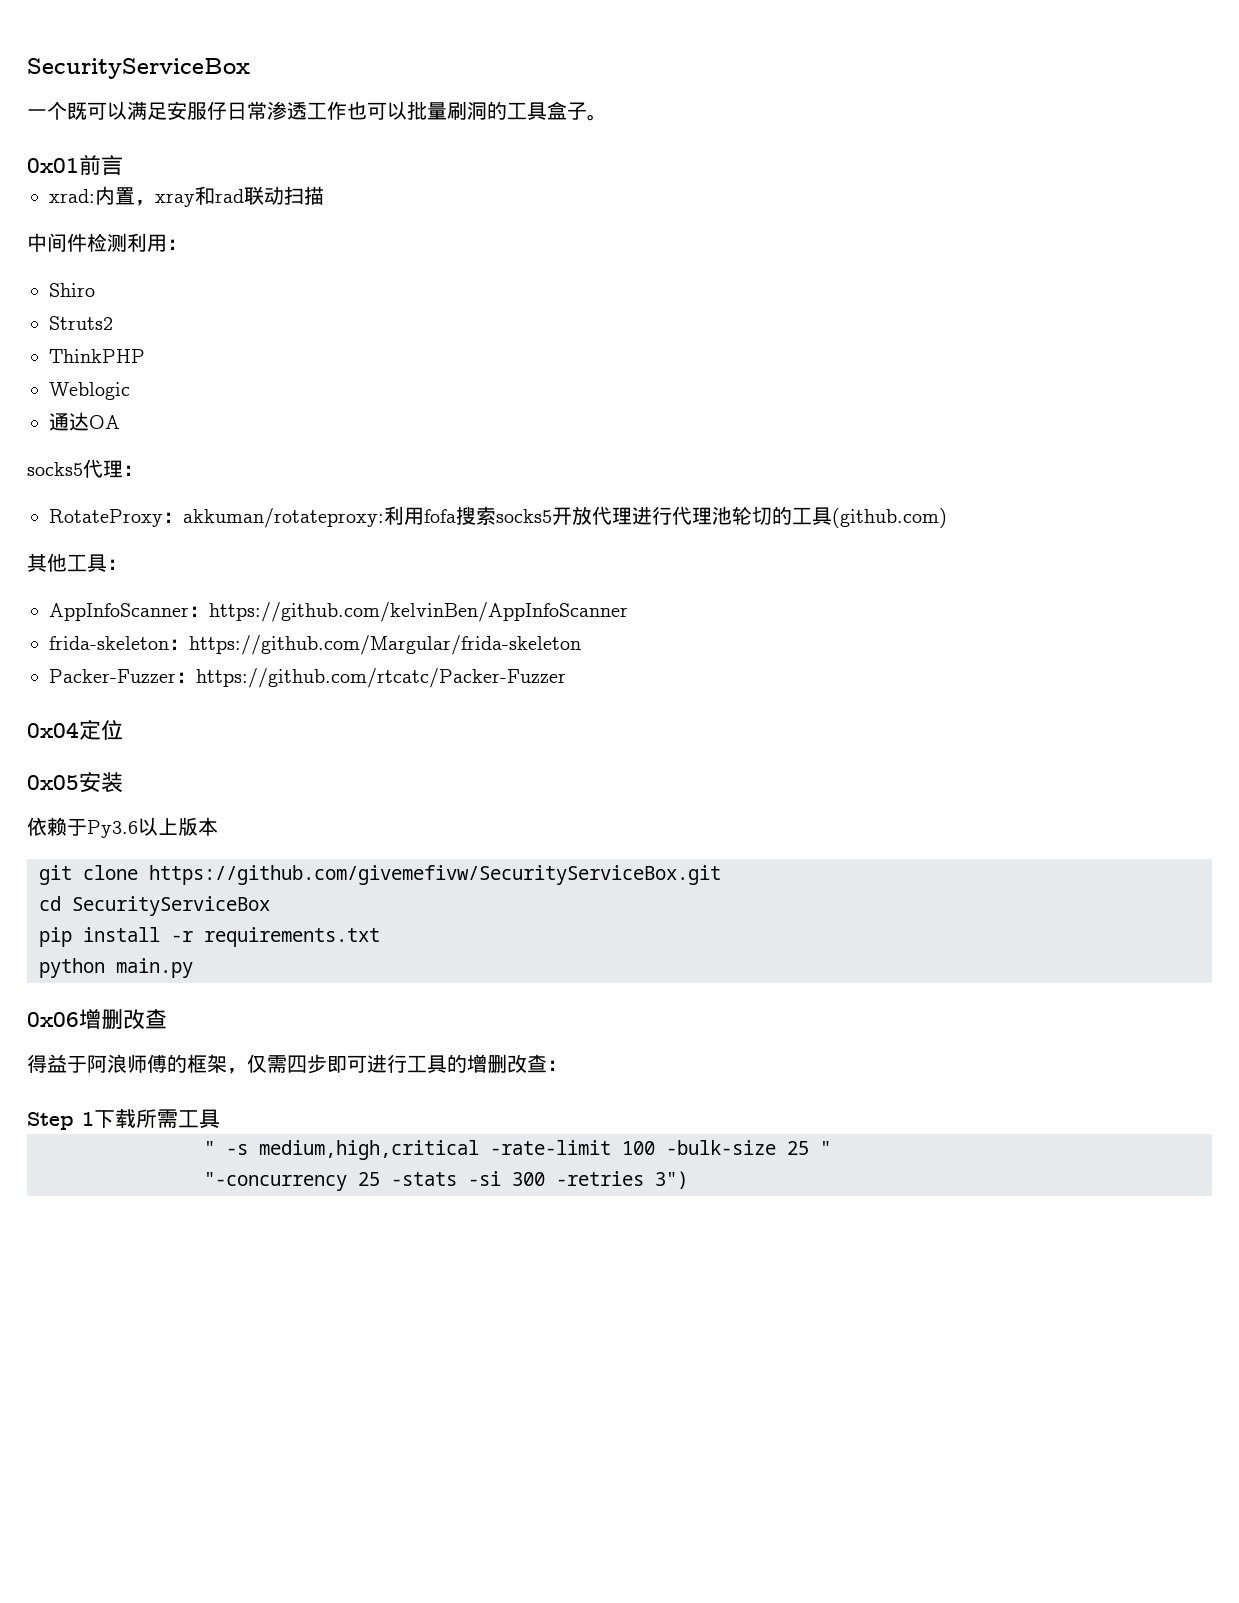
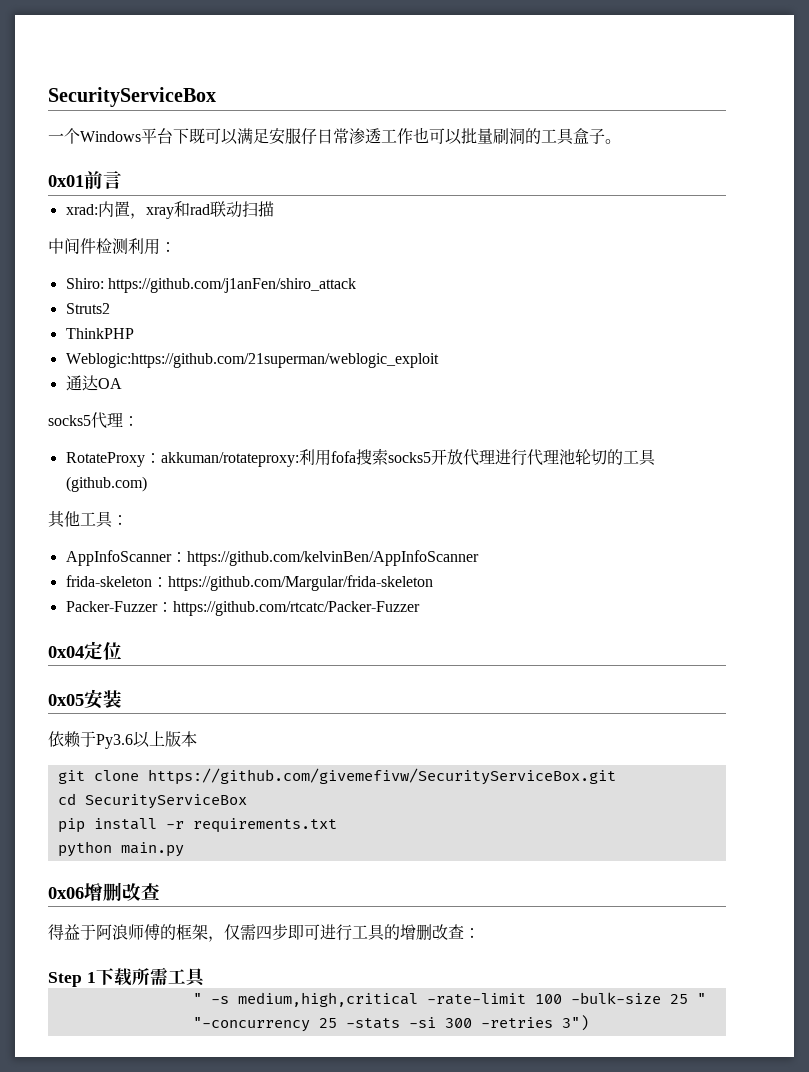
- 一个既可以满足安服仔日常渗透工作也可以批量刷洞的工具盒子。
+ 一个Windows平台下既可以满足安服仔日常渗透工作也可以批量刷洞的工具盒子。
- Shiro
+ Shiro: https://github.com/j1anFen/shiro_attack
- Weblogic
+ Weblogic:https://github.com/21superman/weblogic_exploit

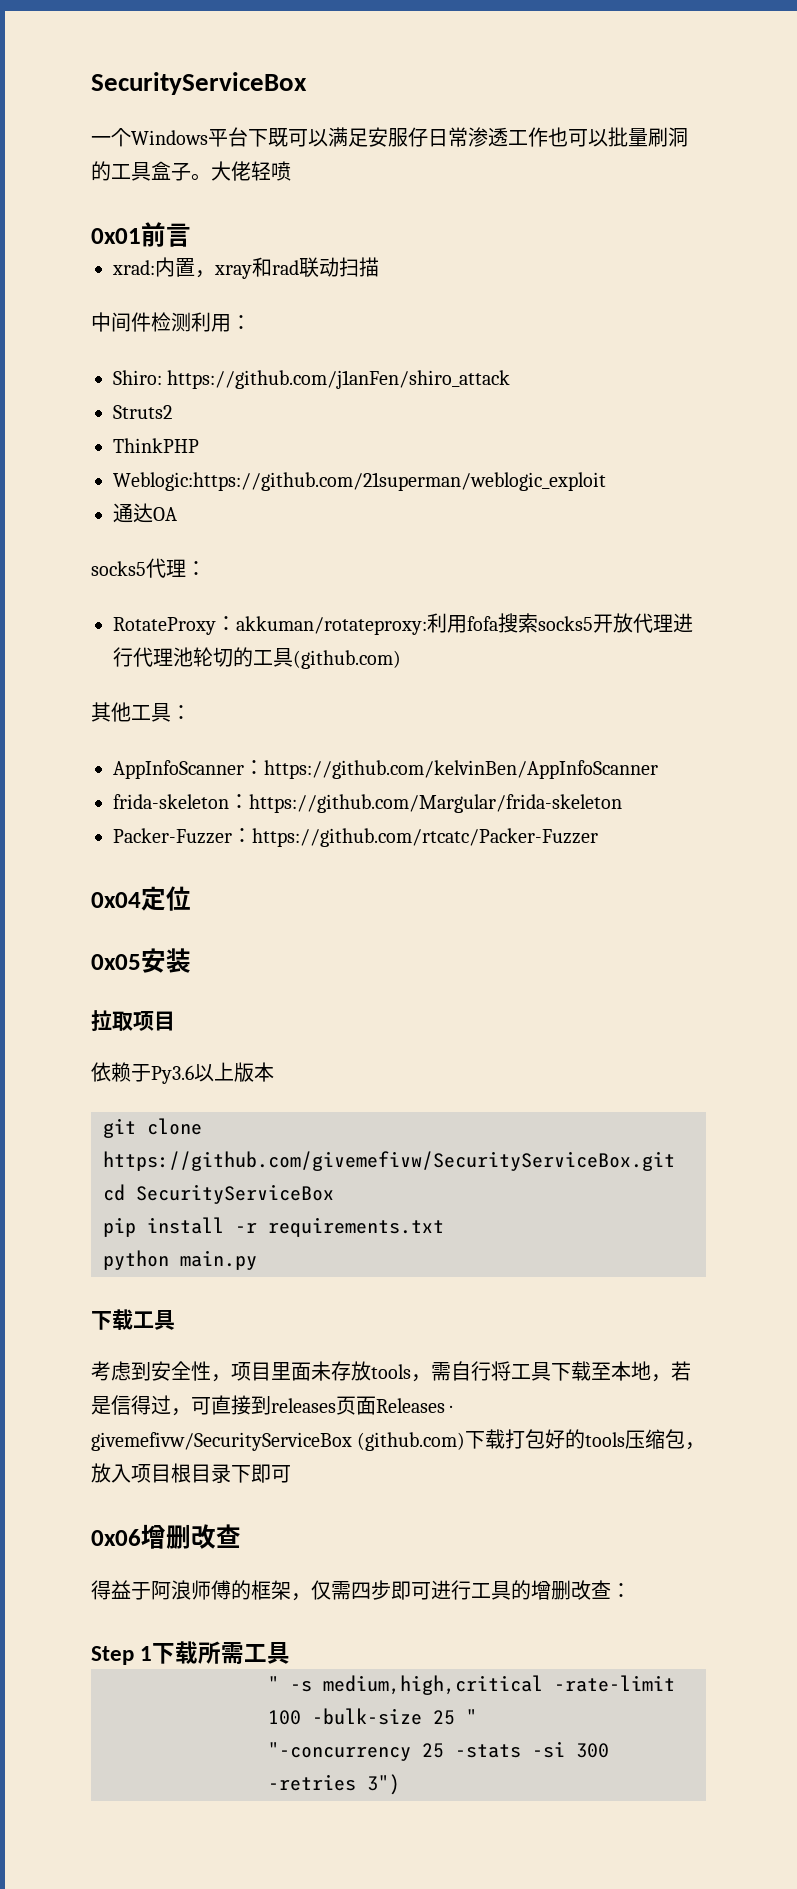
+ 大佬轻喷
+ 拉取项目
+ 下载工具
+ 考虑到安全性，项目里面未存放tools，需自行将工具下载至本地，若是信得过，可直接到releases页面Releases · givemefivw/SecurityServiceBox (github.com)下载打包好的tools压缩包，放入项目根目录下即可

